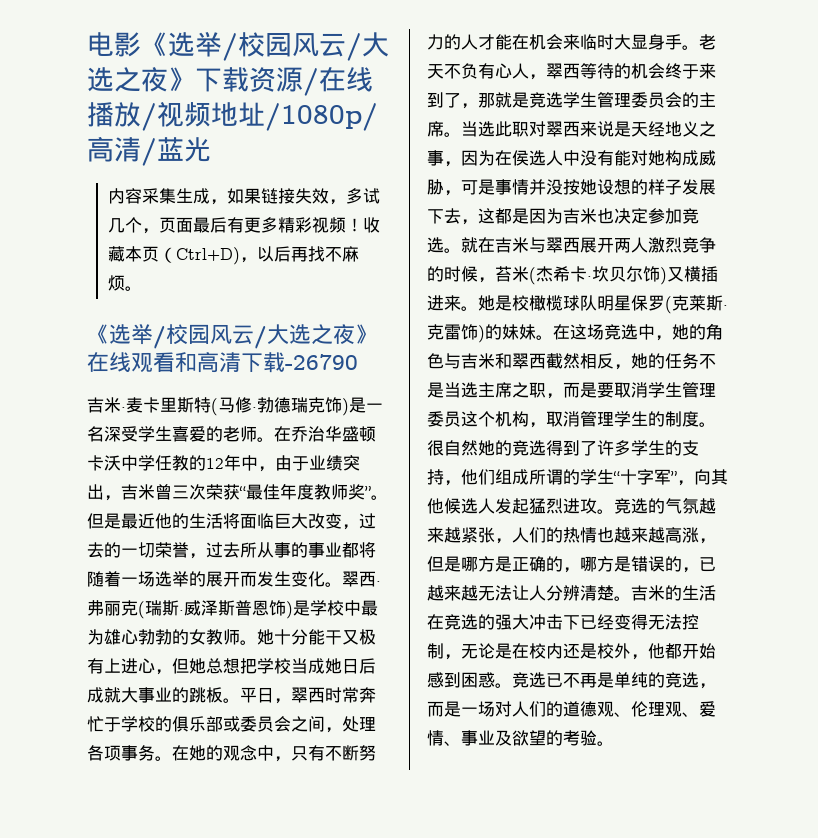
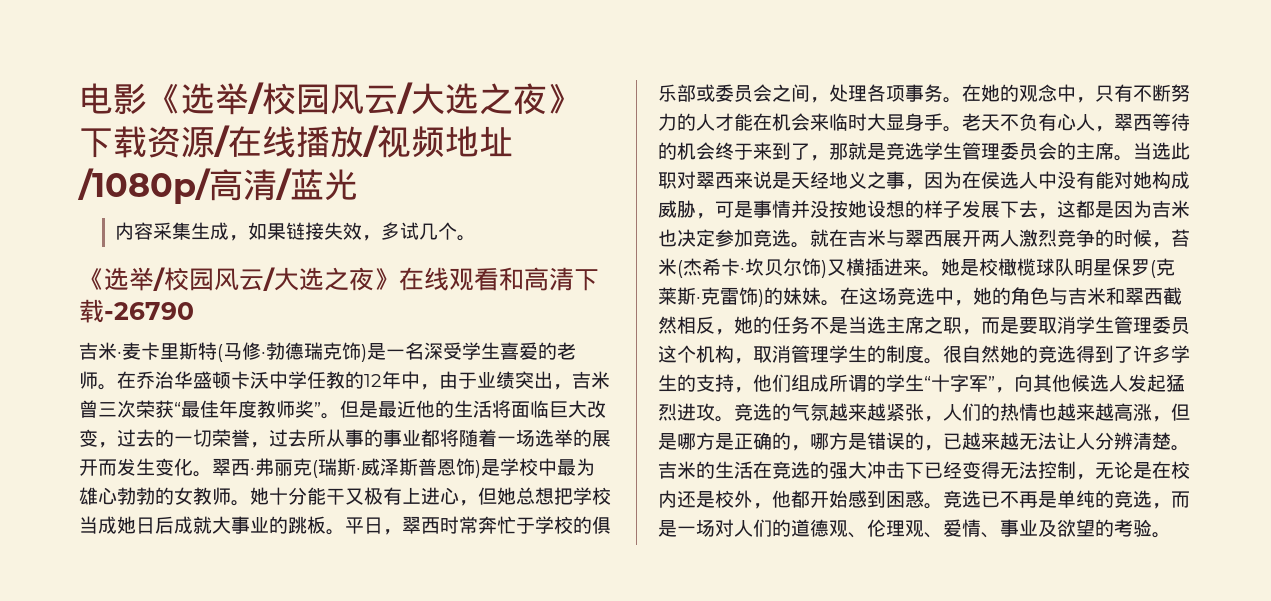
- 内容采集生成，如果链接失效，多试几个，页面最后有更多精彩视频！收藏本页（Ctrl+D)，以后再找不麻烦。
+ 内容采集生成，如果链接失效，多试几个。

